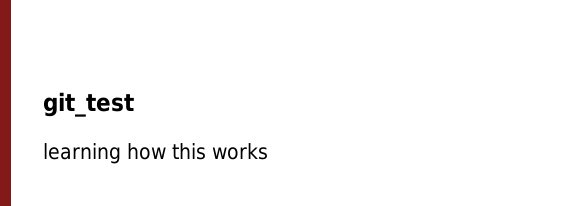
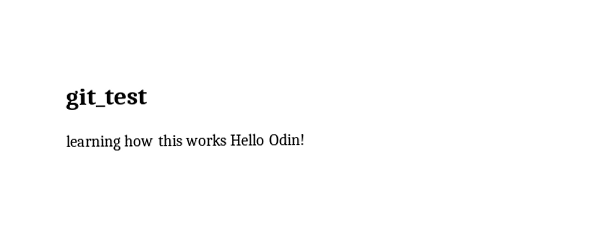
- learning how this works
+ learning how this works Hello Odin!

